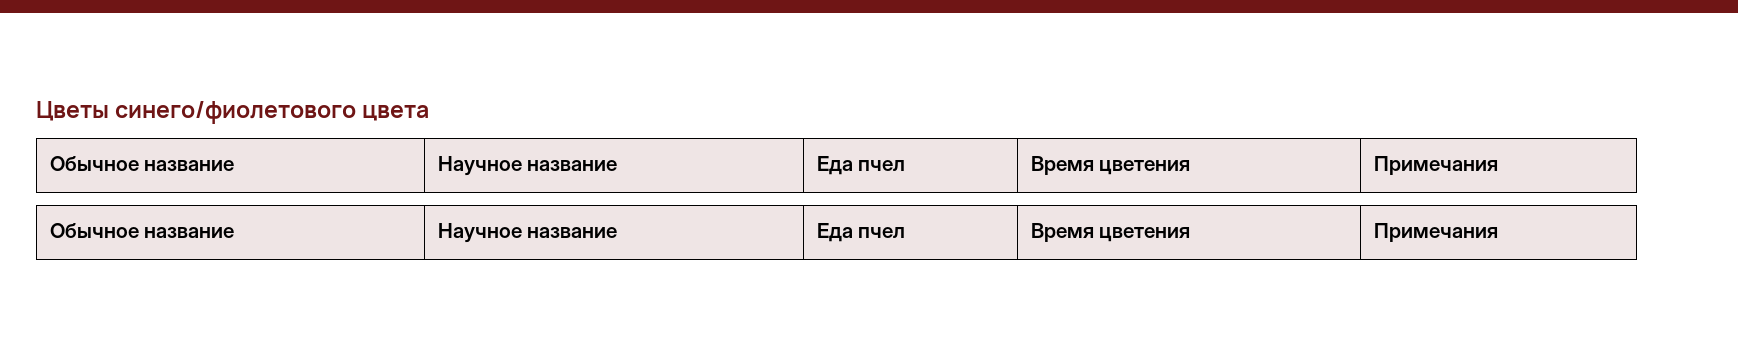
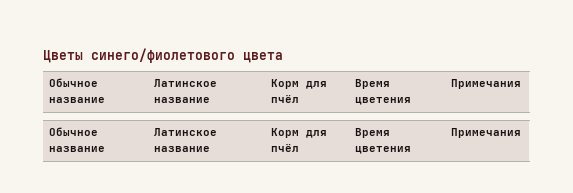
  Цветы синего/фиолетового цвета
- Обычное название | Научное название | Еда пчел | Время цветения | Примечания
- Обычное название | Научное название | Еда пчел | Время цветения | Примечания
+ Обычное название | Латинское название | Корм для пчёл | Время цветения | Примечания
+ Обычное название | Латинское название | Корм для пчёл | Время цветения | Примечания

